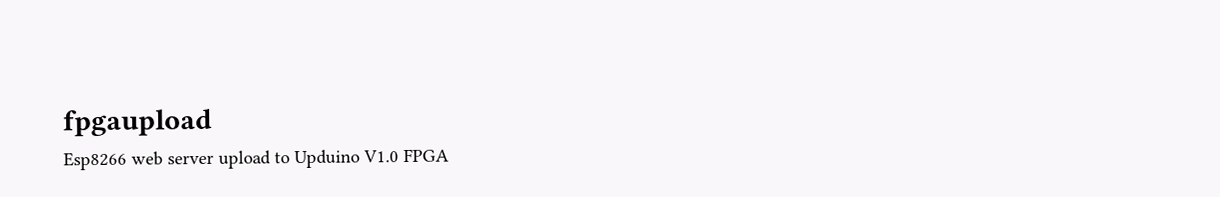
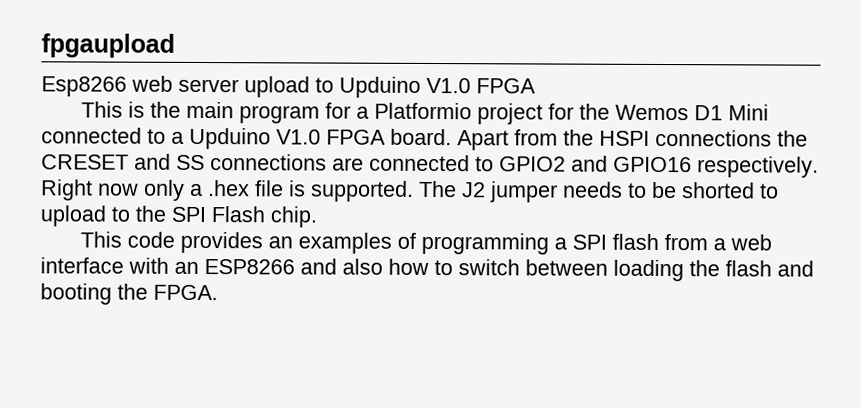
+ This is the main program for a Platformio project for the Wemos D1 Mini connected to a Upduino V1.0 FPGA board. Apart from the HSPI connections the CRESET and SS connections are connected to GPIO2 and GPIO16 respectively. Right now only a .hex file is supported. The J2 jumper needs to be shorted to upload to the SPI Flash chip.
+ This code provides an examples of programming a SPI flash from a web interface with an ESP8266 and also how to switch between loading the flash and booting the FPGA.

